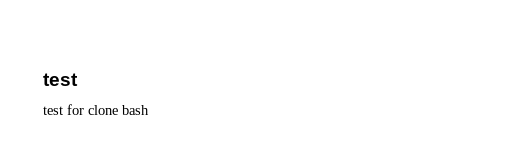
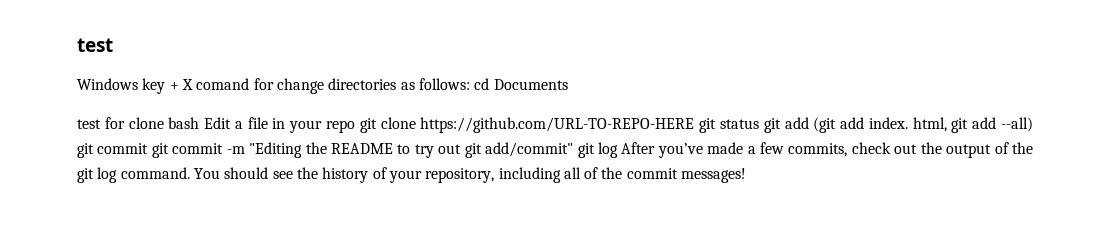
- test for clone bash
+ Windows key + X comand for change directories as follows: cd Documents
+ test for clone bash Edit a file in your repo git clone https://github.com/URL-TO-REPO-HERE git status git add (git add index. html, git add --all) git commit git commit -m "Editing the README to try out git add/commit" git log After you’ve made a few commits, check out the output of the git log command. You should see the history of your repository, including all of the commit messages!

